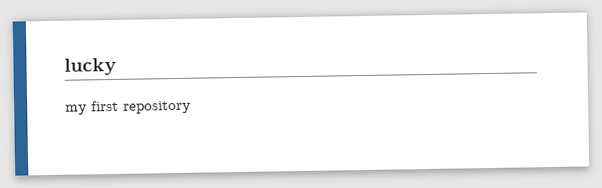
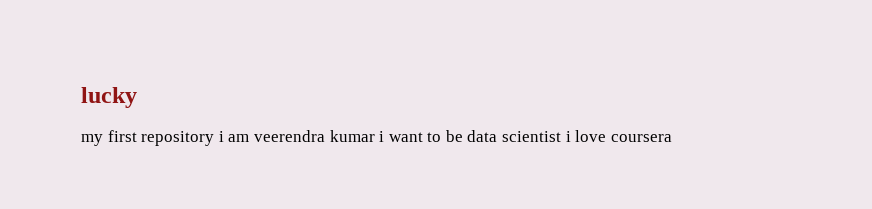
- my first repository
+ my first repository i am veerendra kumar i want to be data scientist i love coursera

